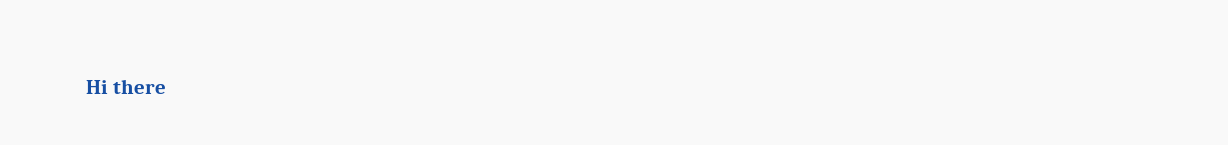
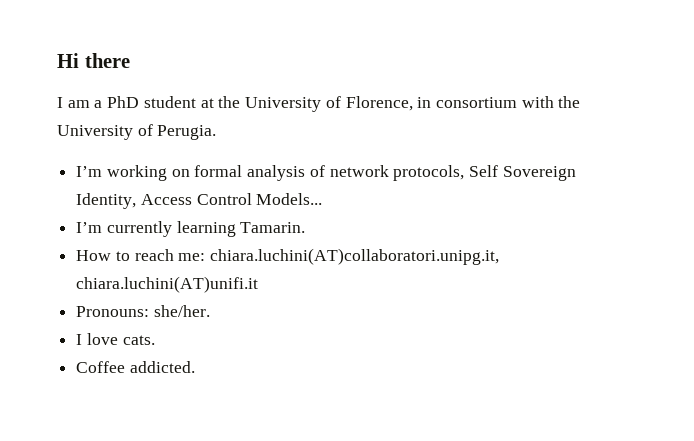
+ I am a PhD student at the University of Florence, in consortium with the University of Perugia.
+ I’m working on formal analysis of network protocols, Self Sovereign Identity, Access Control Models...
+ I’m currently learning Tamarin.
+ How to reach me: chiara.luchini(AT)collaboratori.unipg.it, chiara.luchini(AT)unifi.it
+ Pronouns: she/her.
+ I love cats.
+ Coffee addicted.

